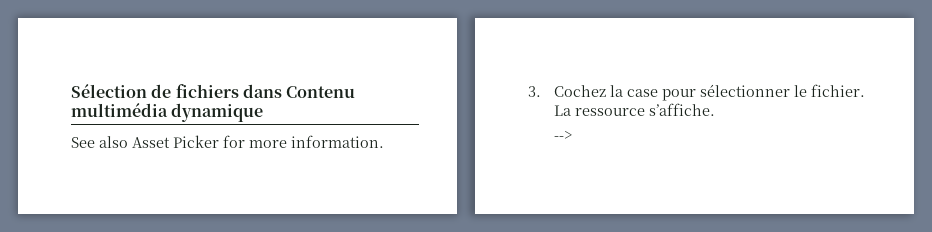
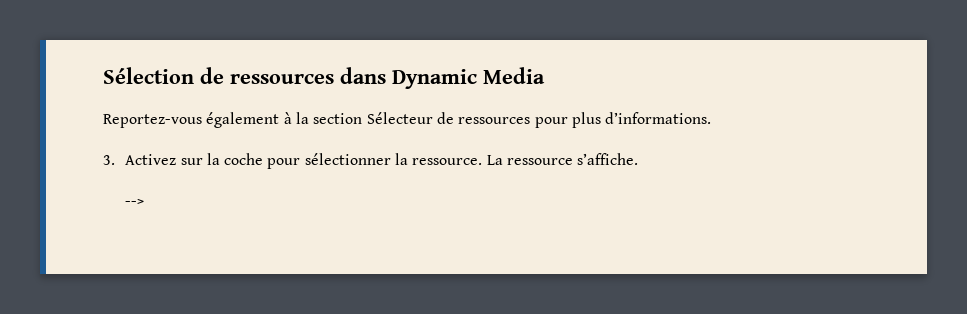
- Sélection de fichiers dans Contenu multimédia dynamique
- See also Asset Picker for more information.
- 3. Cochez la case pour sélectionner le fichier.
+ Sélection de ressources dans Dynamic Media
+ Reportez-vous également à la section Sélecteur de ressources pour plus d’informations.
+ 3. Activez sur la coche pour sélectionner la ressource.

